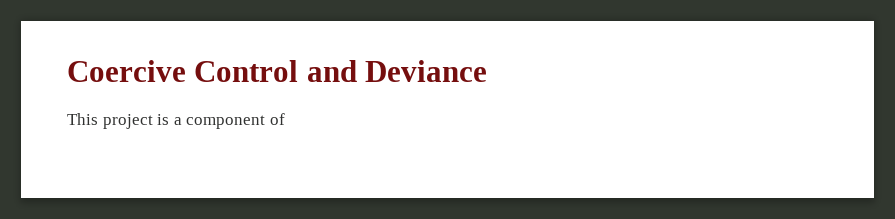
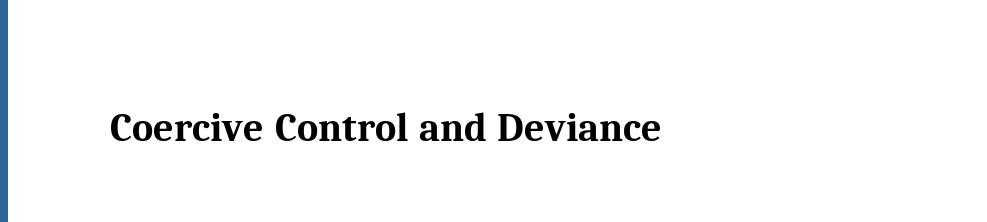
- This project is a component of

